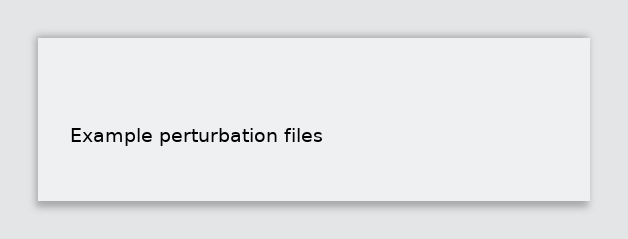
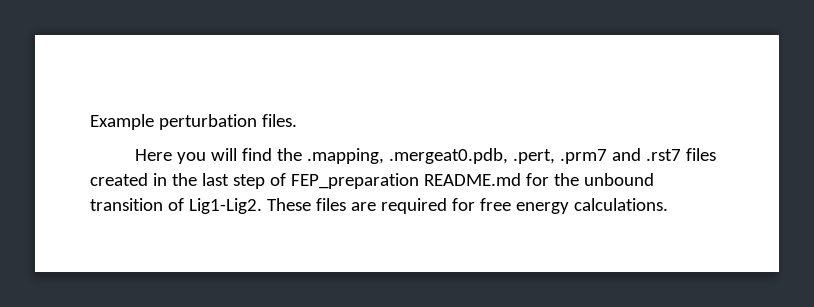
- Example perturbation files
+ Example perturbation files.
+ Here you will find the .mapping, .mergeat0.pdb, .pert, .prm7 and .rst7 files created in the last step of FEP_preparation README.md for the unbound transition of Lig1-Lig2. These files are required for free energy calculations.

